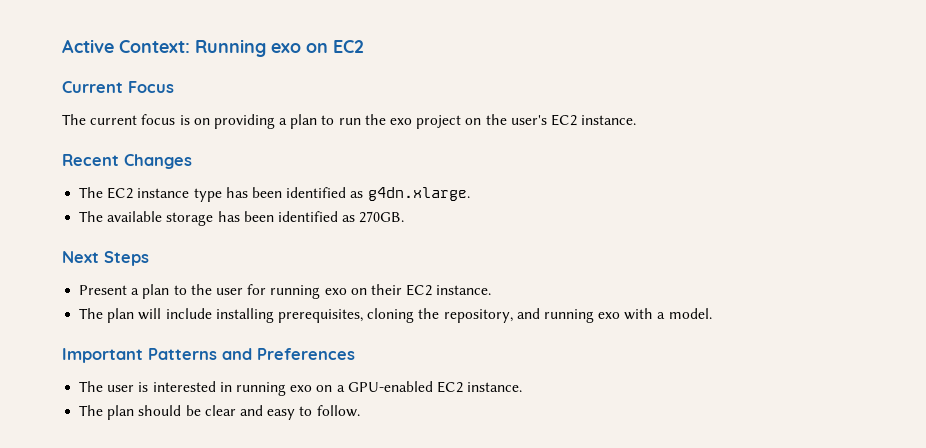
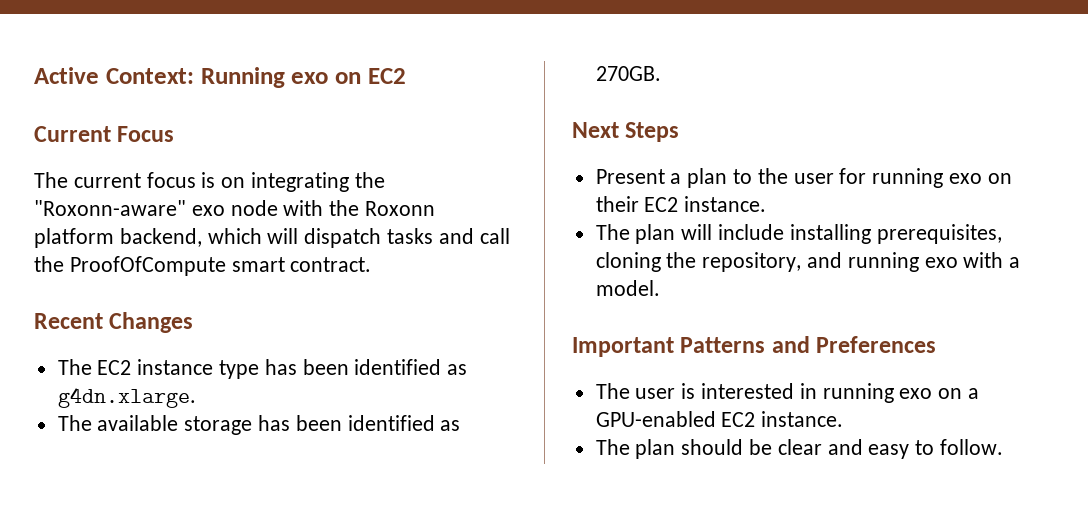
- The current focus is on providing a plan to run the exo project on the user's EC2 instance.
+ The current focus is on integrating the "Roxonn-aware" exo node with the Roxonn platform backend, which will dispatch tasks and call the ProofOfCompute smart contract.

